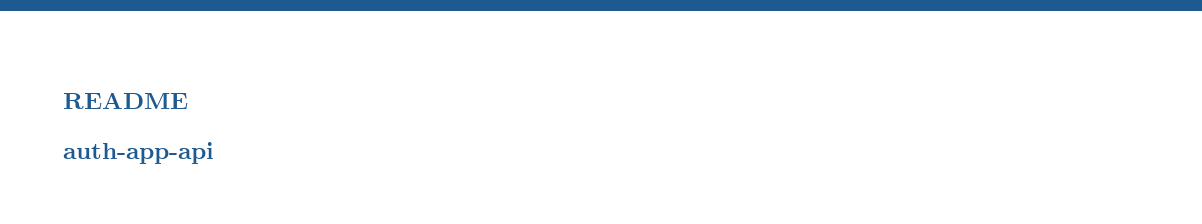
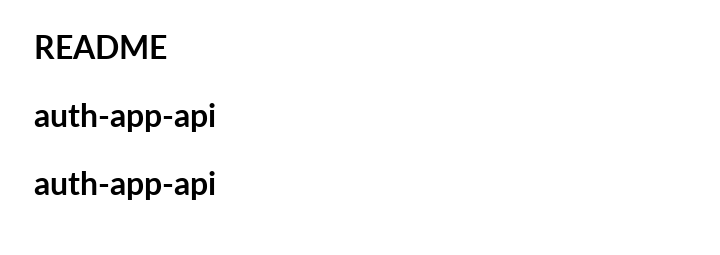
  README
+ auth-app-api

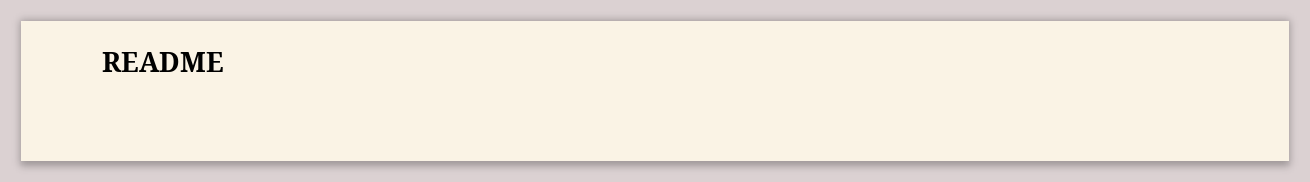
  README
- auth-app-api
- auth-app-api

